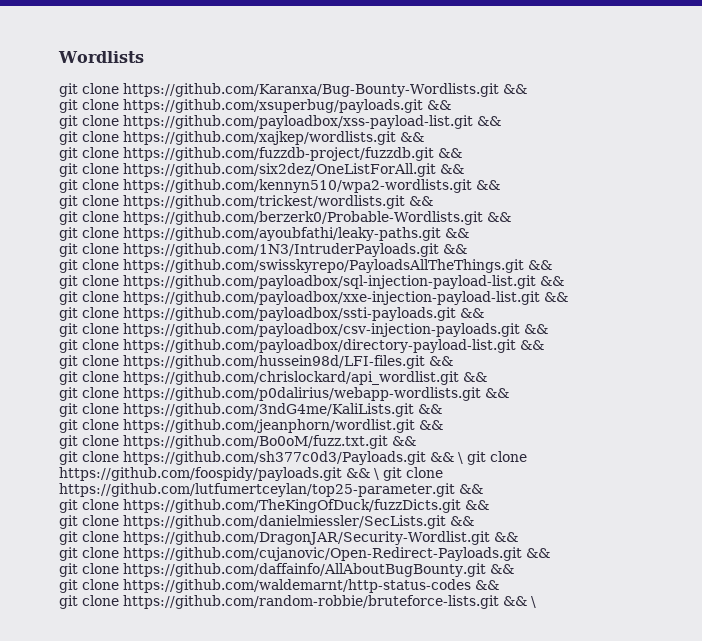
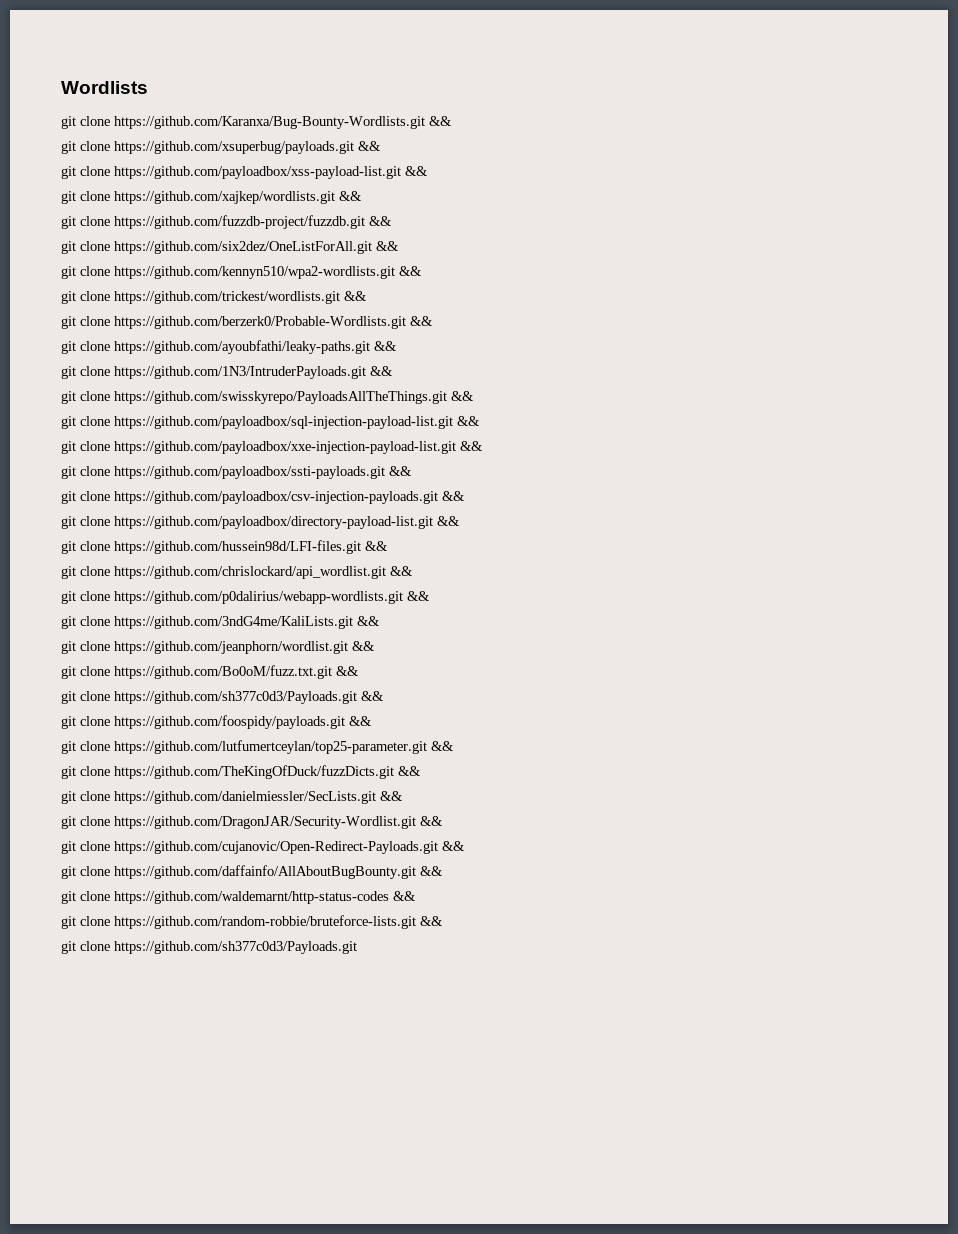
- git clone https://github.com/sh377c0d3/Payloads.git && \ git clone https://github.com/foospidy/payloads.git && \ git clone https://github.com/lutfumertceylan/top25-parameter.git &&
+ git clone https://github.com/sh377c0d3/Payloads.git &&
+ git clone https://github.com/foospidy/payloads.git &&
+ git clone https://github.com/lutfumertceylan/top25-parameter.git &&
- git clone https://github.com/random-robbie/bruteforce-lists.git && \
+ git clone https://github.com/random-robbie/bruteforce-lists.git &&
+ git clone https://github.com/sh377c0d3/Payloads.git

